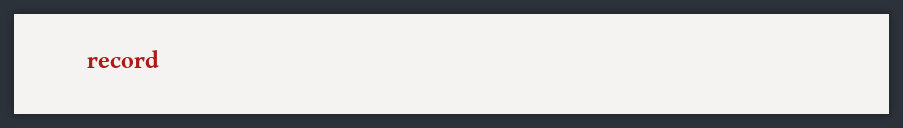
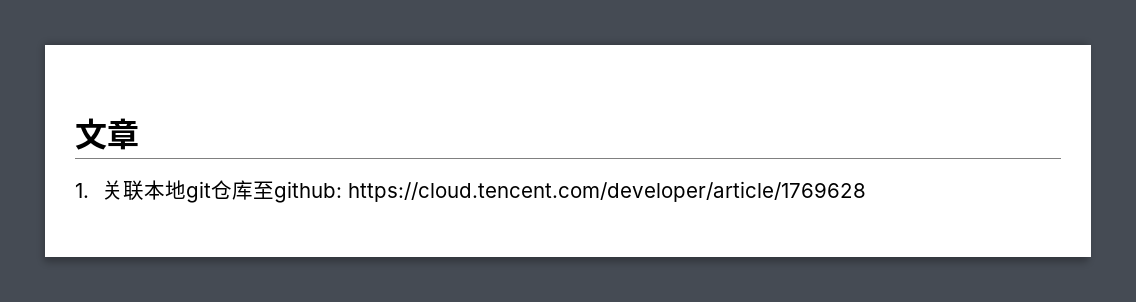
- record
+ 文章
+ 1.关联本地git仓库至github: https://cloud.tencent.com/developer/article/1769628

